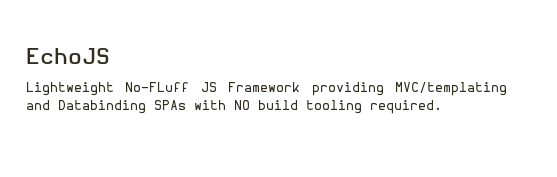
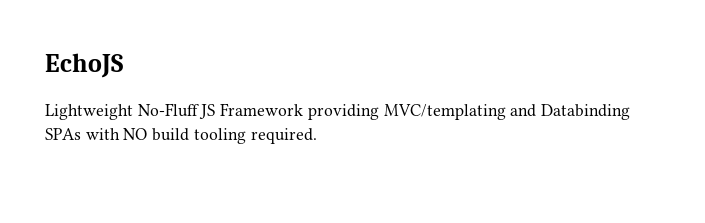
- Lightweight No-FLuff JS Framework providing MVC/templating and Databinding SPAs with NO build tooling required.
+ Lightweight No-Fluff JS Framework providing MVC/templating and Databinding SPAs with NO build tooling required.

